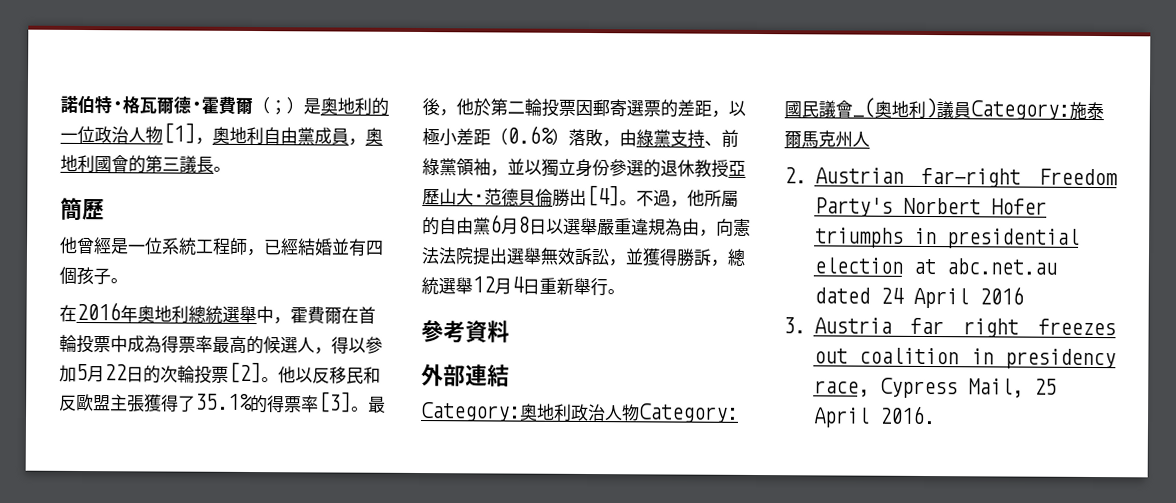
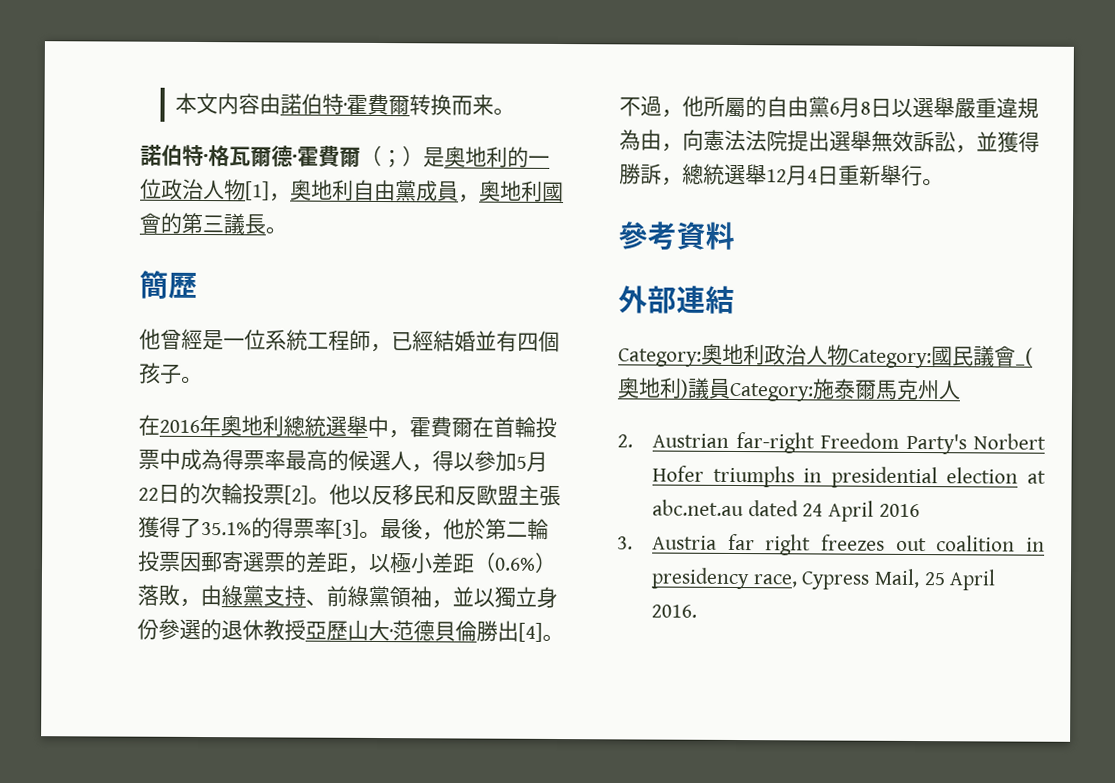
+ 本文内容由諾伯特·霍費爾转换而来。

